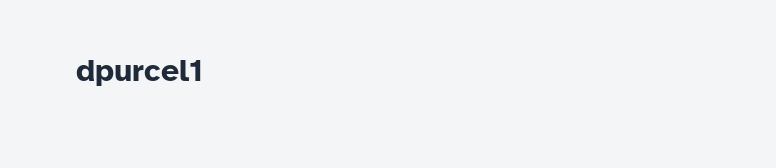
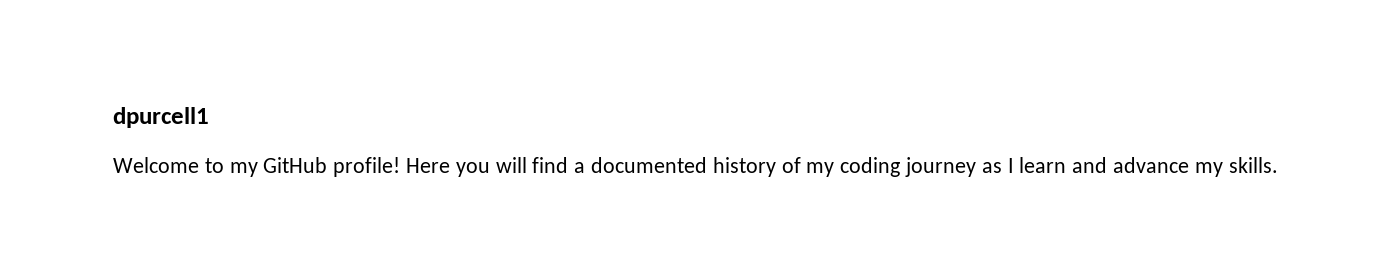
- dpurcel1
+ dpurcell1
+ Welcome to my GitHub profile! Here you will find a documented history of my coding journey as I learn and advance my skills.

